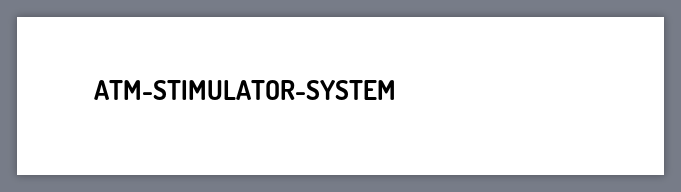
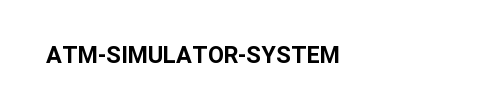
- ATM-STIMULATOR-SYSTEM
+ ATM-SIMULATOR-SYSTEM

